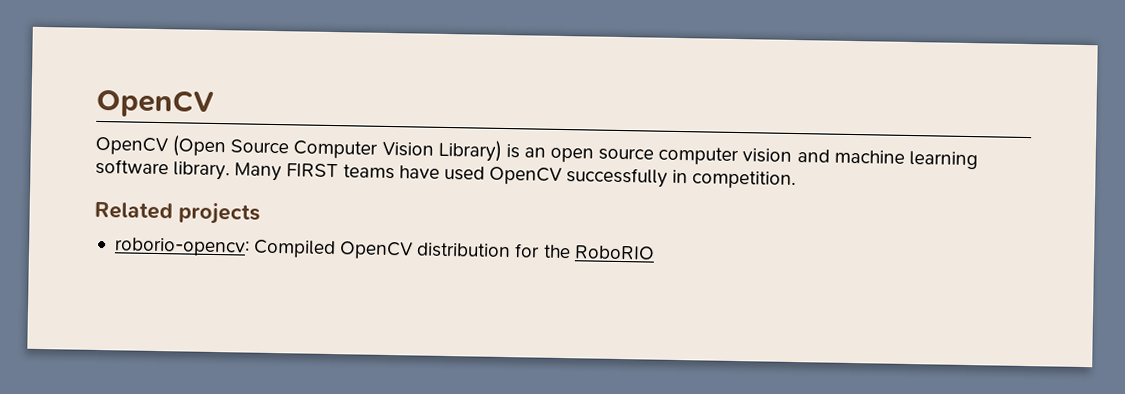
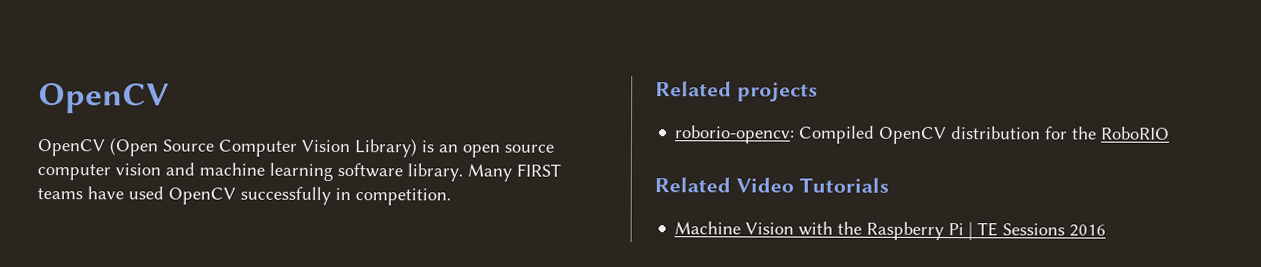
+ Related Video Tutorials
+ Machine Vision with the Raspberry Pi | TE Sessions 2016

